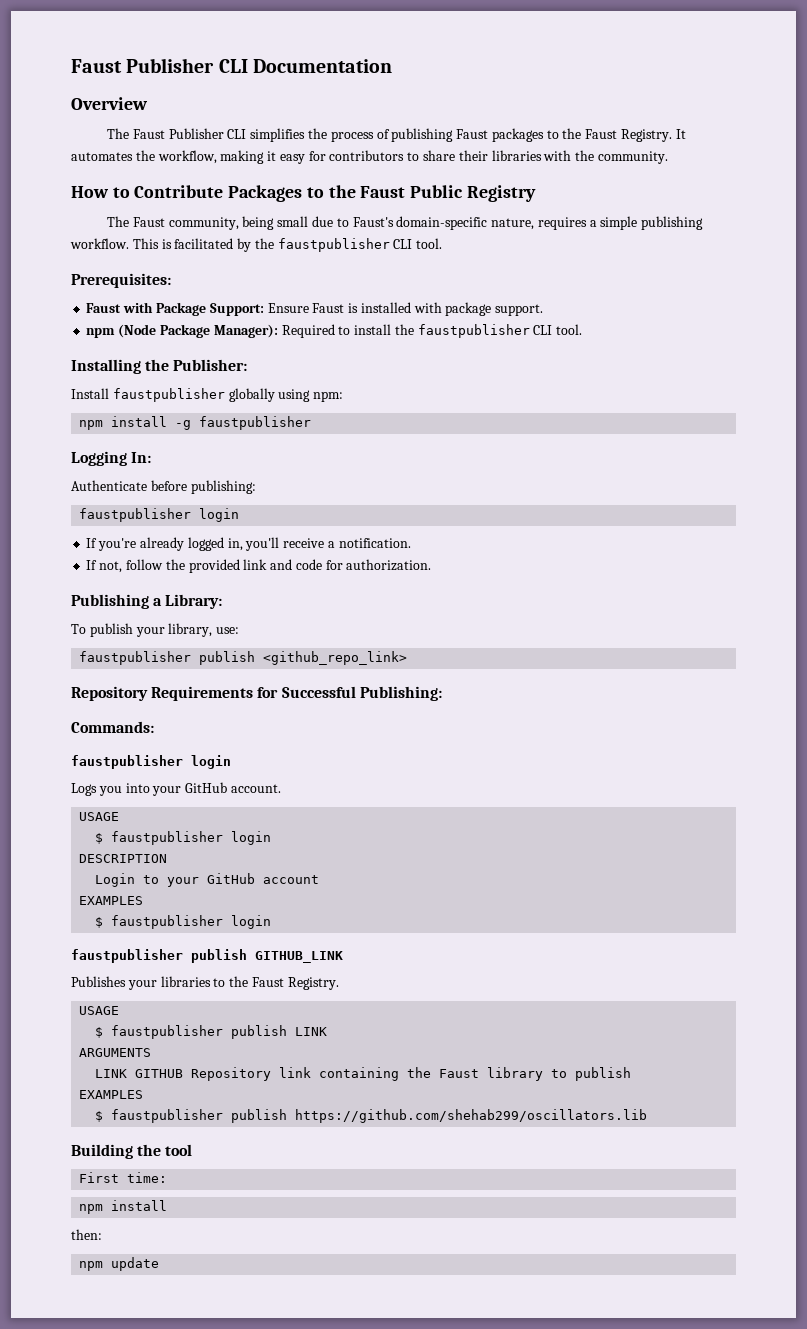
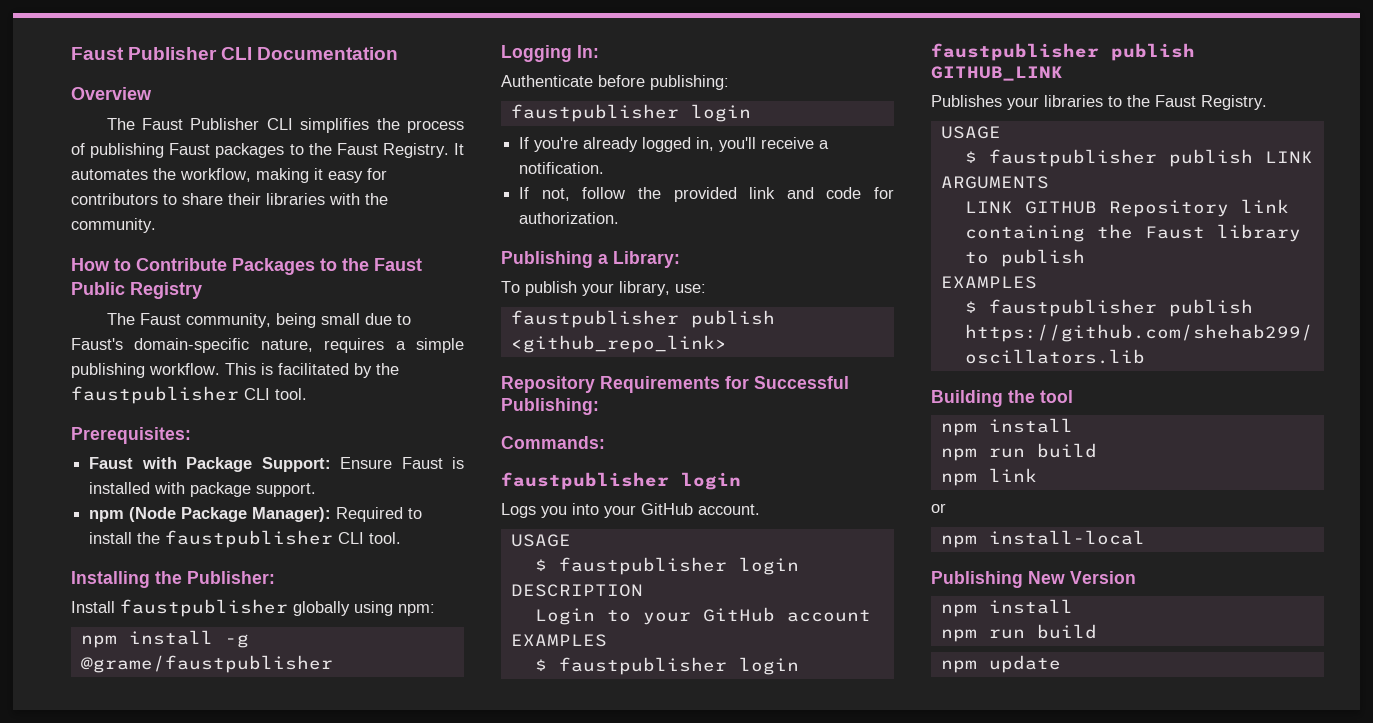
- npm install -g faustpublisher
+ npm install -g @grame/faustpublisher
  Building the tool
- First time:
  npm install
- then:
+ npm run build
+ npm link
+ or
+ npm install-local
+ Publishing New Version
+ npm install
+ npm run build

